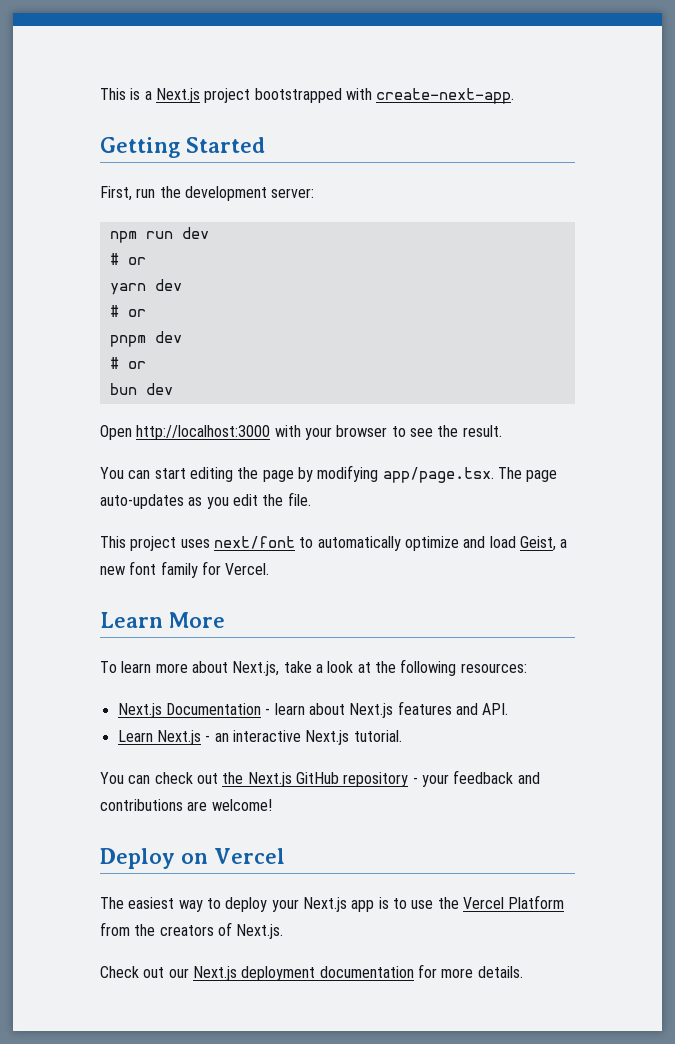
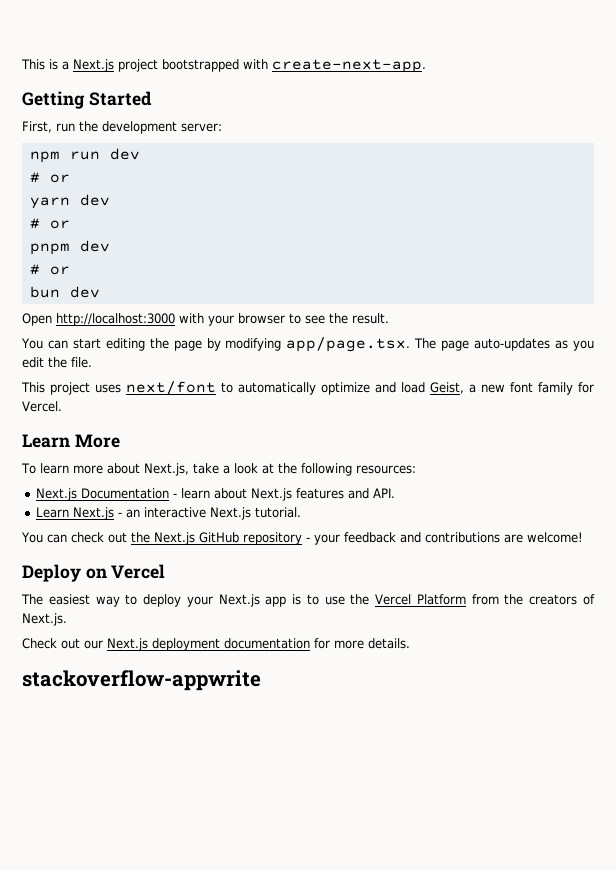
+ stackoverflow-appwrite

